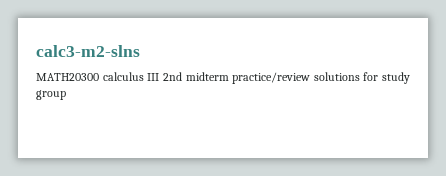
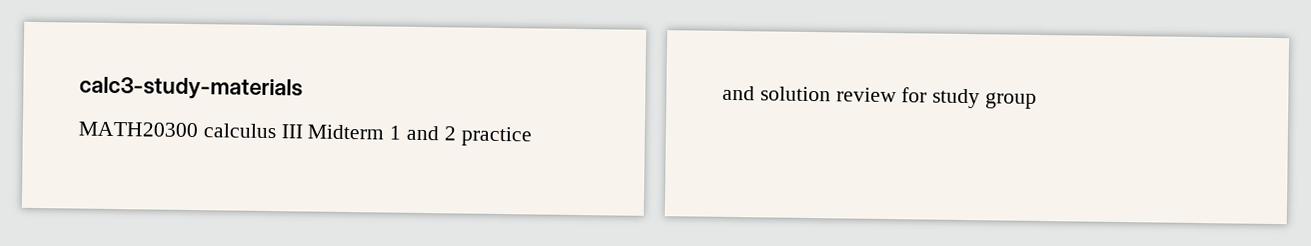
- calc3-m2-slns
+ calc3-study-materials
- MATH20300 calculus III 2nd midterm practice/review solutions for study group
+ MATH20300 calculus III Midterm 1 and 2 practice and solution review for study group

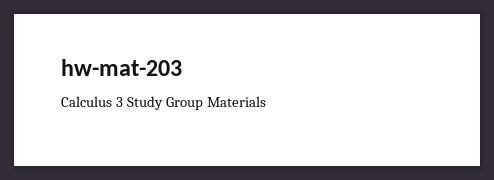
- calc3-study-materials
- MATH20300 calculus III Midterm 1 and 2 practice and solution review for study group
+ hw-mat-203
+ Calculus 3 Study Group Materials

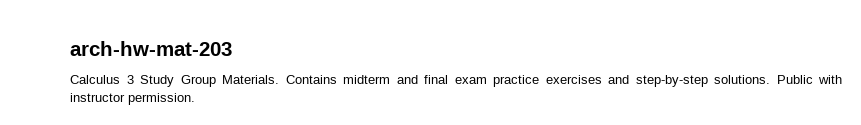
- hw-mat-203
+ arch-hw-mat-203
- Calculus 3 Study Group Materials
+ Calculus 3 Study Group Materials. Contains midterm and final exam practice exercises and step-by-step solutions. Public with instructor permission.

